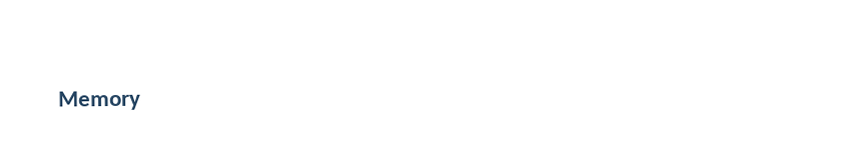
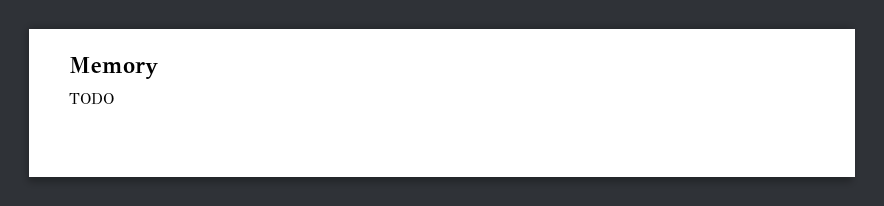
+ TODO

